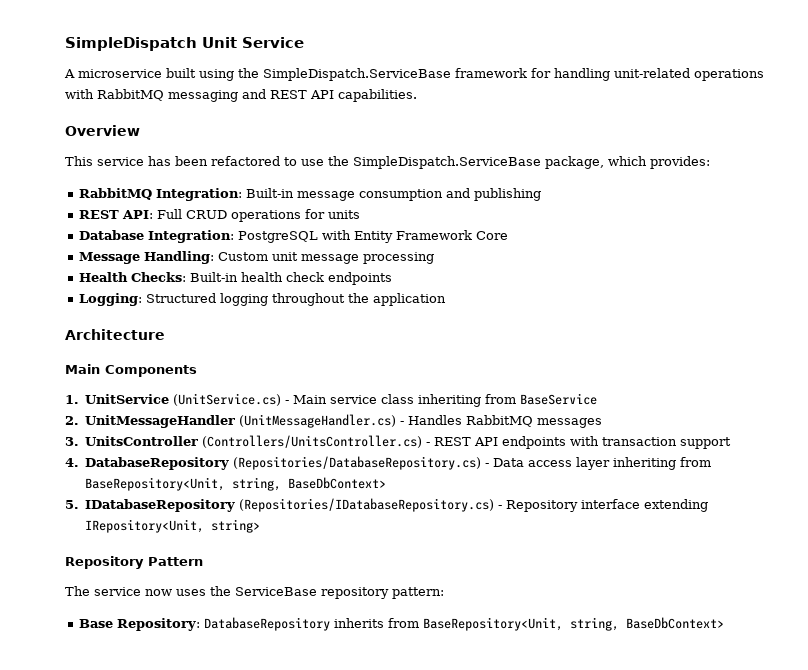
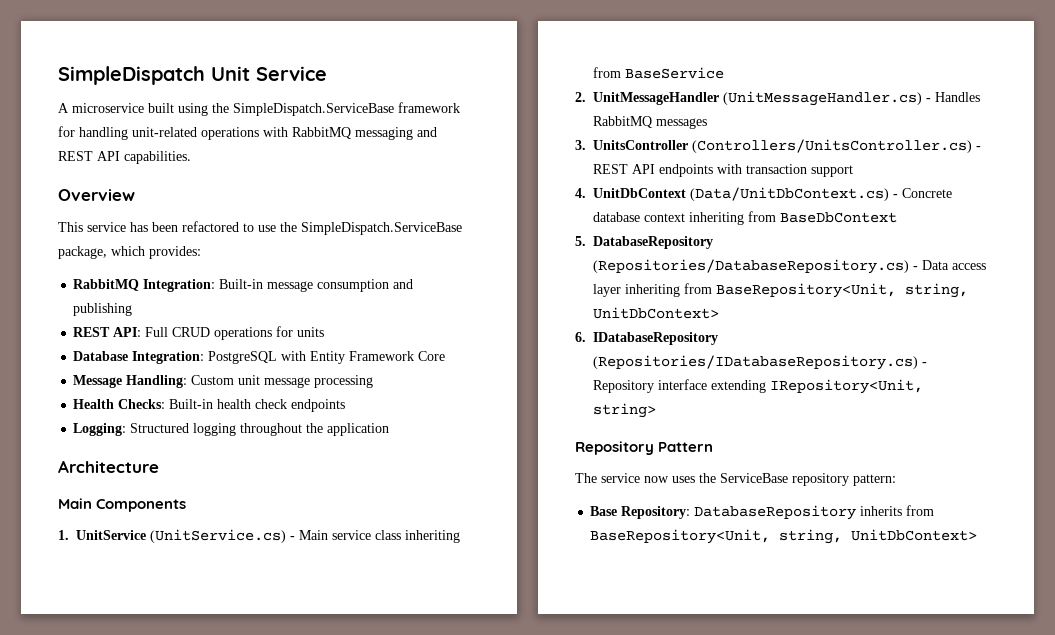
- 4. DatabaseRepository (Repositories/DatabaseRepository.cs) - Data access layer inheriting from BaseRepository<Unit, string, BaseDbContext>
- 5. IDatabaseRepository (Repositories/IDatabaseRepository.cs) - Repository interface extending IRepository<Unit, string>
+ 4. UnitDbContext (Data/UnitDbContext.cs) - Concrete database context inheriting from BaseDbContext
+ 5. DatabaseRepository (Repositories/DatabaseRepository.cs) - Data access layer inheriting from BaseRepository<Unit, string, UnitDbContext>
+ 6. IDatabaseRepository (Repositories/IDatabaseRepository.cs) - Repository interface extending IRepository<Unit, string>
- Base Repository: DatabaseRepository inherits from BaseRepository<Unit, string, BaseDbContext>
+ Base Repository: DatabaseRepository inherits from BaseRepository<Unit, string, UnitDbContext>

